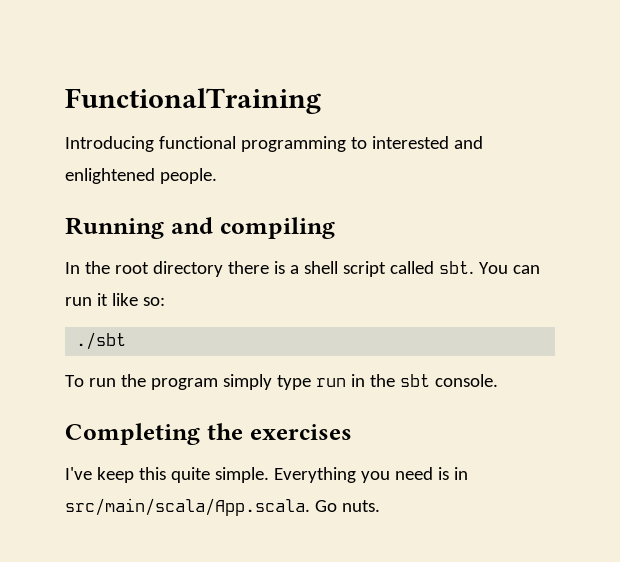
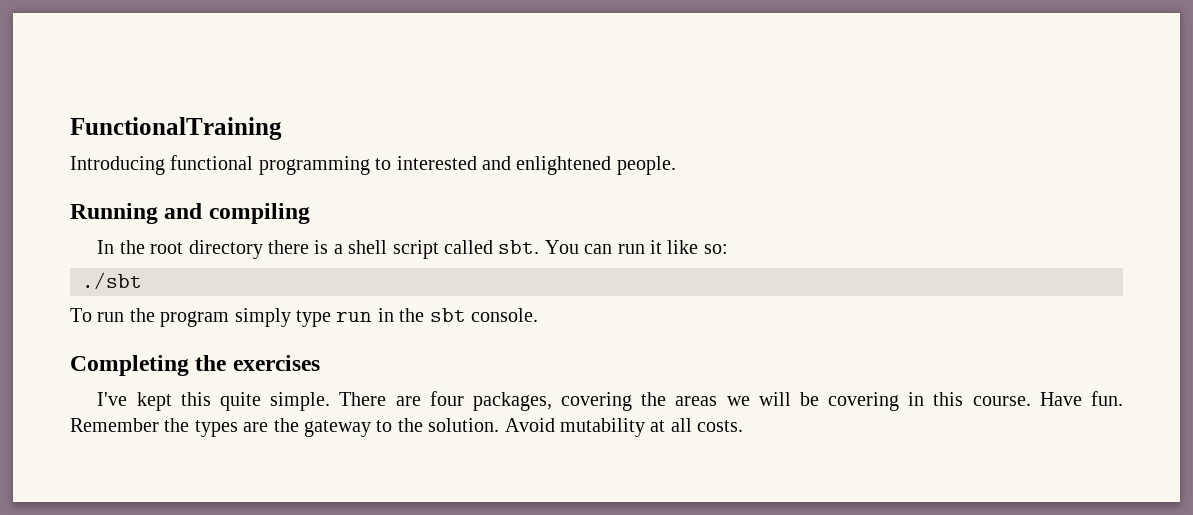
- I've keep this quite simple.
+ I've kept this quite simple.
- Everything you need is in src/main/scala/App.scala. Go nuts.
+ There are four packages, covering the areas we will be covering in this course. Have fun. Remember the types are the gateway to the solution. Avoid mutability at all costs.

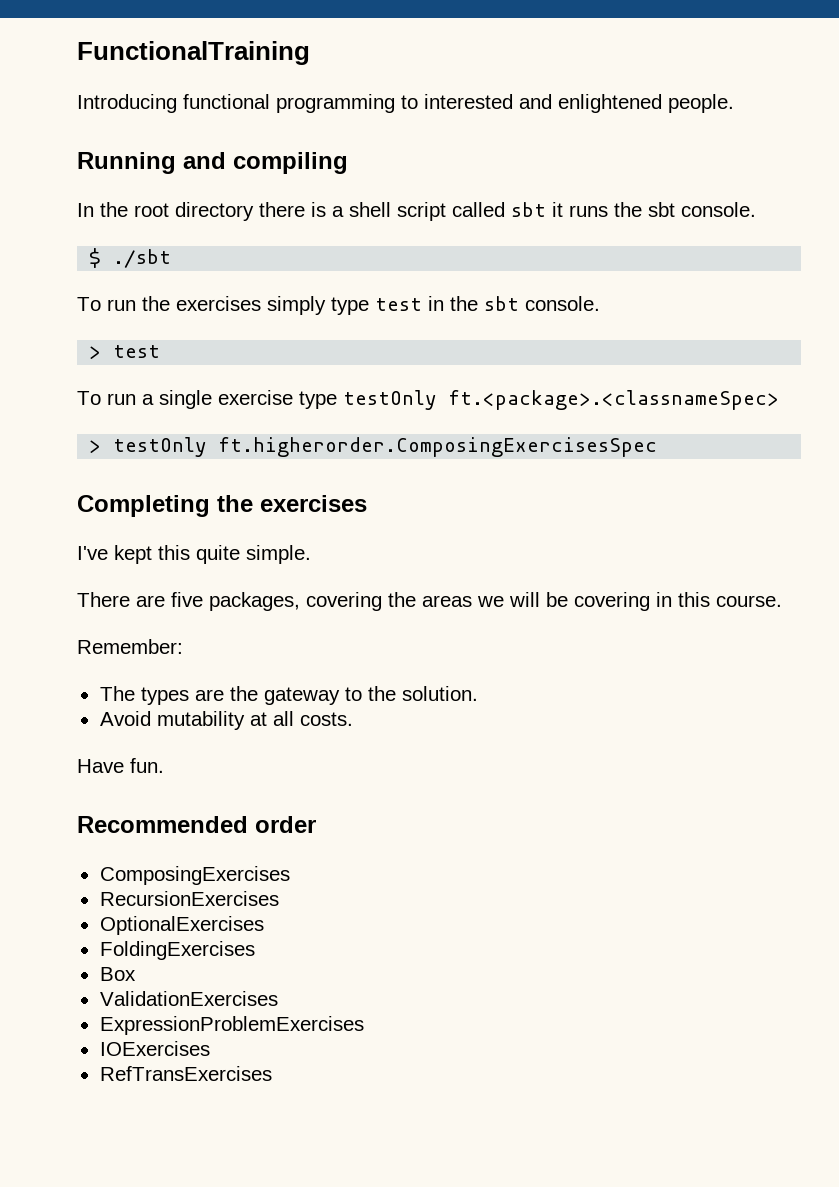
- In the root directory there is a shell script called sbt. You can run it like so:
- ./sbt
+ In the root directory there is a shell script called sbt it runs the sbt console.
+ $ ./sbt
- To run the program simply type run in the sbt console.
+ To run the exercises simply type test in the sbt console.
+ > test
+ To run a single exercise type testOnly ft.<package>.<classnameSpec>
+ > testOnly ft.higherorder.ComposingExercisesSpec
- I've kept this quite simple. There are four packages, covering the areas we will be covering in this course. Have fun. Remember the types are the gateway to the solution. Avoid mutability at all costs.
+ I've kept this quite simple.
+ There are five packages, covering the areas we will be covering in this course.
+ Remember:
+ The types are the gateway to the solution.
+ Avoid mutability at all costs.
+ Have fun.
+ Recommended order
+ ComposingExercises
+ RecursionExercises
+ OptionalExercises
+ FoldingExercises
+ Box
+ ValidationExercises
+ ExpressionProblemExercises
+ IOExercises
+ RefTransExercises

